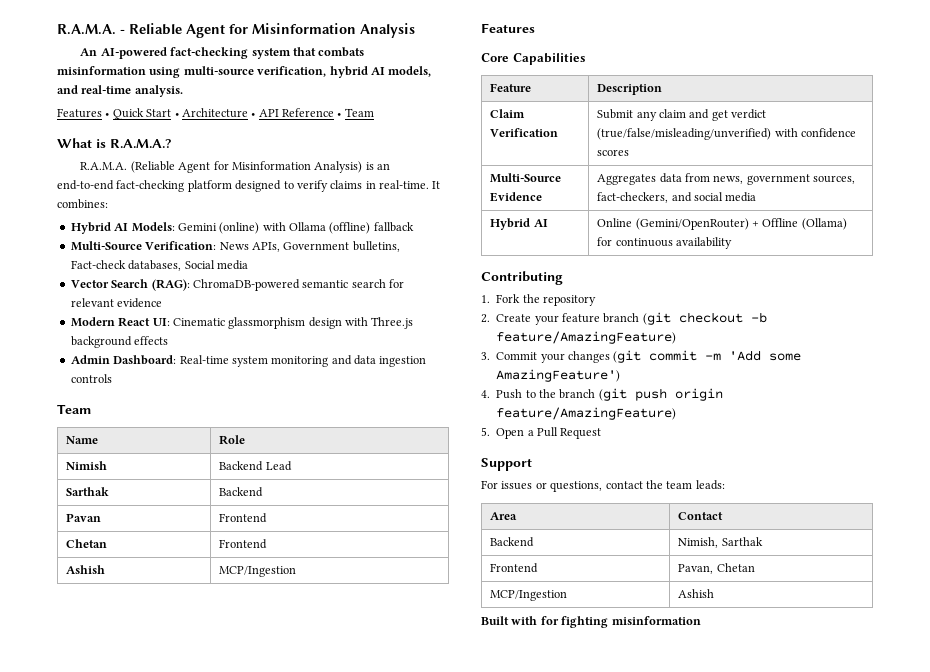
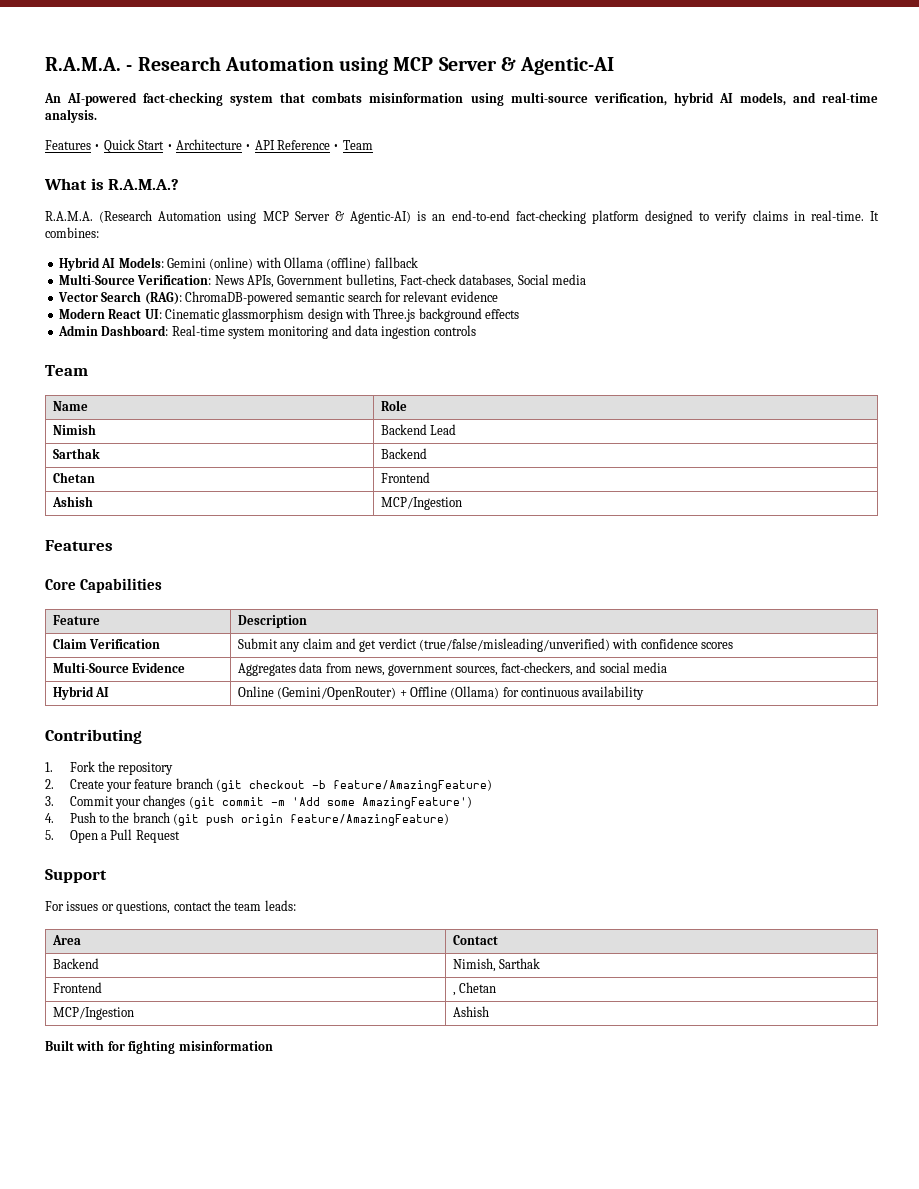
- R.A.M.A. - Reliable Agent for Misinformation Analysis
+ R.A.M.A. - Research Automation using MCP Server & Agentic-AI
- R.A.M.A. (Reliable Agent for Misinformation Analysis) is an end-to-end fact-checking platform designed to verify claims in real-time.
+ R.A.M.A. (Research Automation using MCP Server & Agentic-AI) is an end-to-end fact-checking platform designed to verify claims in real-time.
- Pavan | Frontend
- Frontend | Pavan, Chetan
+ Frontend | , Chetan

